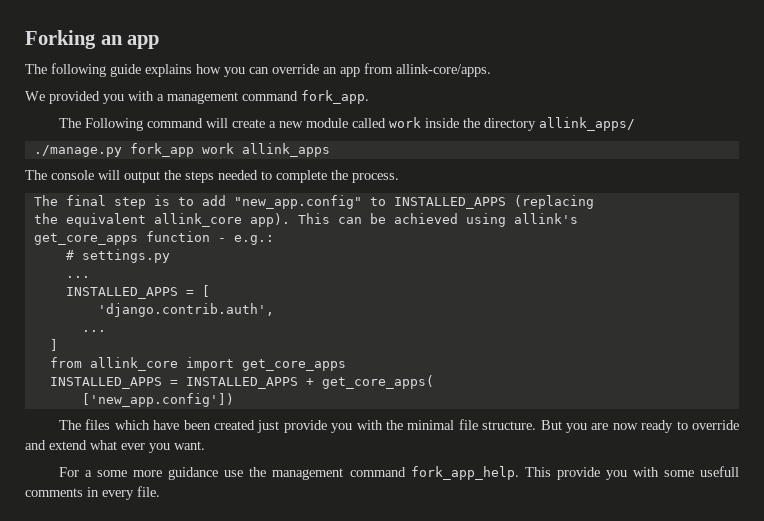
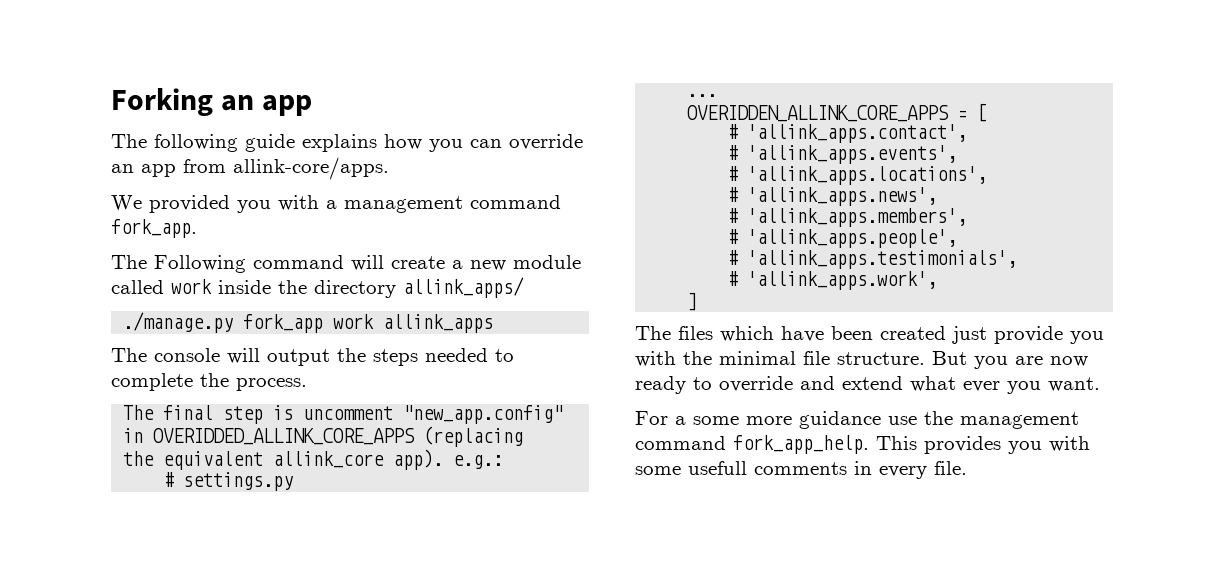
- The final step is to add "new_app.config" to INSTALLED_APPS (replacing
+ The final step is uncomment "new_app.config" in OVERIDDED_ALLINK_CORE_APPS (replacing
- the equivalent allink_core app). This can be achieved using allink's
- get_core_apps function - e.g.:
+ the equivalent allink_core app). e.g.:
- INSTALLED_APPS = [
+ OVERIDDEN_ALLINK_CORE_APPS = [
- 'django.contrib.auth',
- ...
+ # 'allink_apps.contact',
+ # 'allink_apps.events',
+ # 'allink_apps.locations',
+ # 'allink_apps.news',
+ # 'allink_apps.members',
+ # 'allink_apps.people',
+ # 'allink_apps.testimonials',
+ # 'allink_apps.work',
  ]
- from allink_core import get_core_apps
- INSTALLED_APPS = INSTALLED_APPS + get_core_apps(
- ['new_app.config'])
- This provide you with some usefull comments in every file.
+ This provides you with some usefull comments in every file.

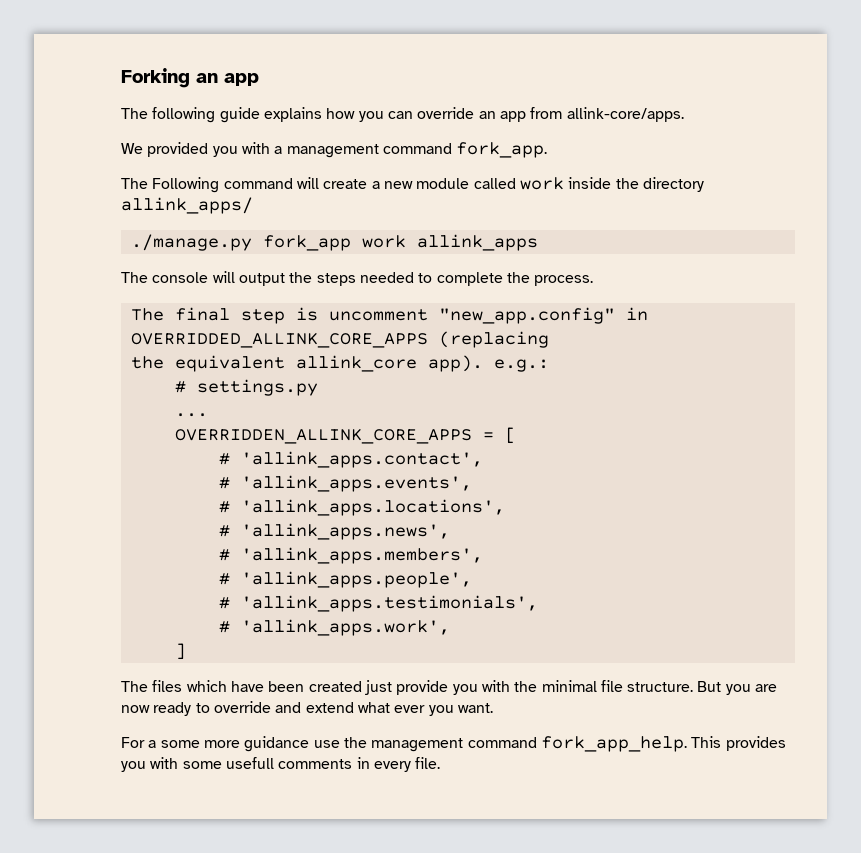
- The final step is uncomment "new_app.config" in OVERIDDED_ALLINK_CORE_APPS (replacing
+ The final step is uncomment "new_app.config" in OVERRIDDED_ALLINK_CORE_APPS (replacing
- OVERIDDEN_ALLINK_CORE_APPS = [
+ OVERRIDDEN_ALLINK_CORE_APPS = [

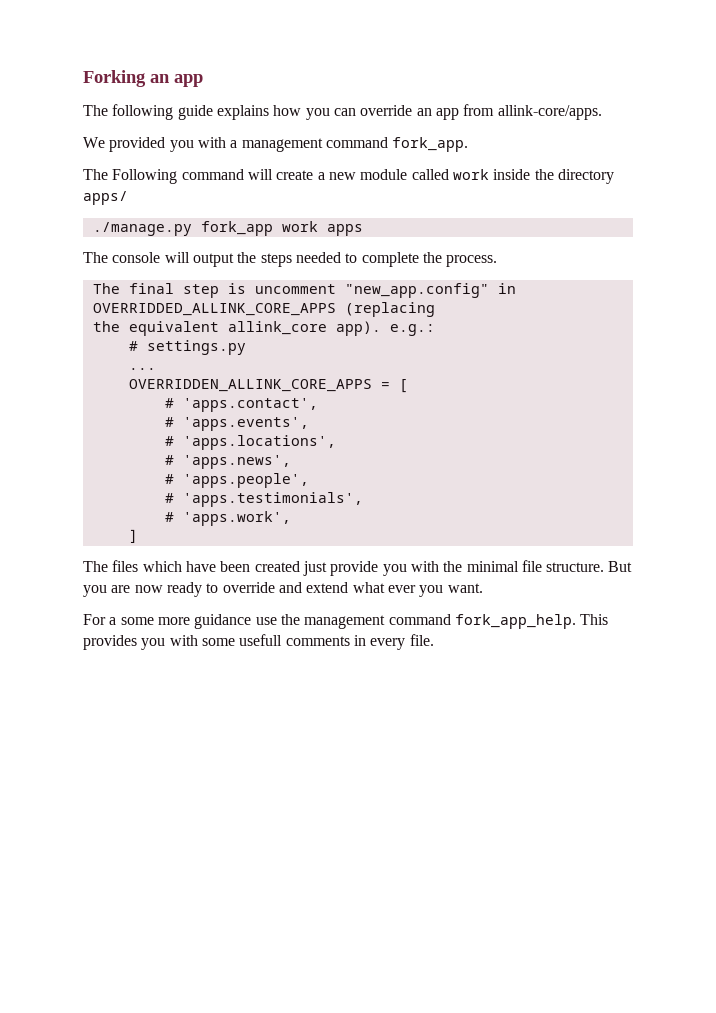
- The Following command will create a new module called work inside the directory allink_apps/
+ The Following command will create a new module called work inside the directory apps/
- ./manage.py fork_app work allink_apps
+ ./manage.py fork_app work apps
- # 'allink_apps.contact',
- # 'allink_apps.events',
- # 'allink_apps.locations',
- # 'allink_apps.news',
- # 'allink_apps.members',
- # 'allink_apps.people',
- # 'allink_apps.testimonials',
- # 'allink_apps.work',
+ # 'apps.contact',
+ # 'apps.events',
+ # 'apps.locations',
+ # 'apps.news',
+ # 'apps.people',
+ # 'apps.testimonials',
+ # 'apps.work',

